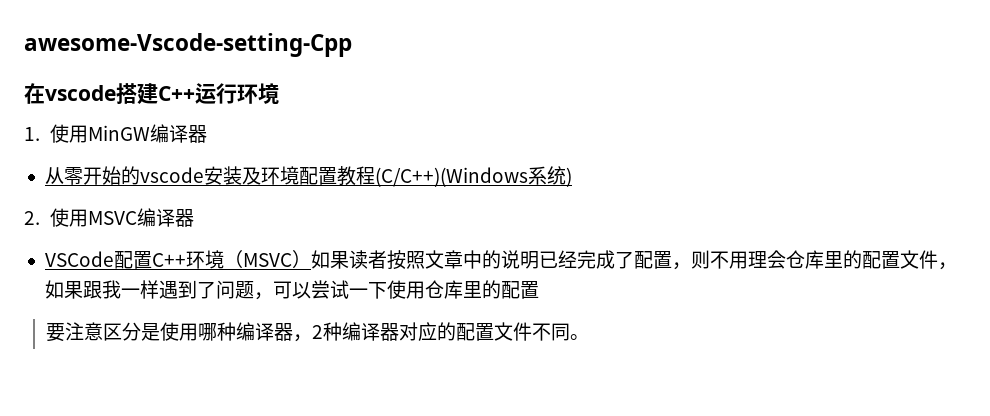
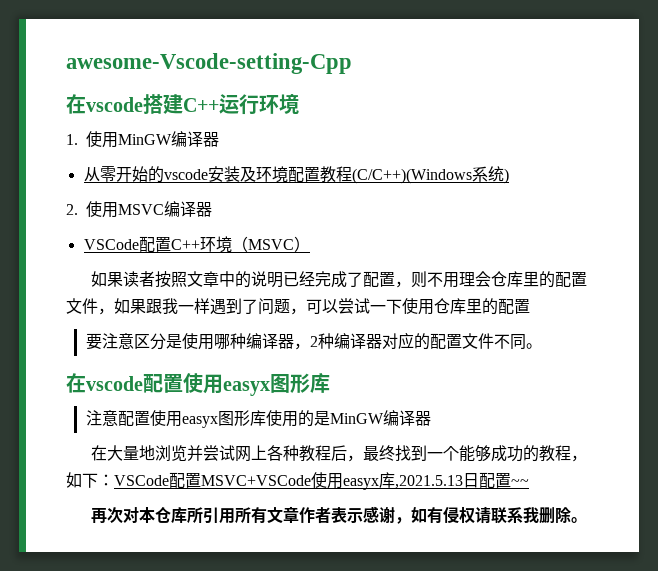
- VSCode配置C++环境（MSVC）如果读者按照文章中的说明已经完成了配置，则不用理会仓库里的配置文件，如果跟我一样遇到了问题，可以尝试一下使用仓库里的配置
+ VSCode配置C++环境（MSVC）
+ 如果读者按照文章中的说明已经完成了配置，则不用理会仓库里的配置文件，如果跟我一样遇到了问题，可以尝试一下使用仓库里的配置
+ 在vscode配置使用easyx图形库
+ 注意配置使用easyx图形库使用的是MinGW编译器
+ 在大量地浏览并尝试网上各种教程后，最终找到一个能够成功的教程，如下：VSCode配置MSVC+VSCode使用easyx库,2021.5.13日配置~~
+ 再次对本仓库所引用所有文章作者表示感谢，如有侵权请联系我删除。

